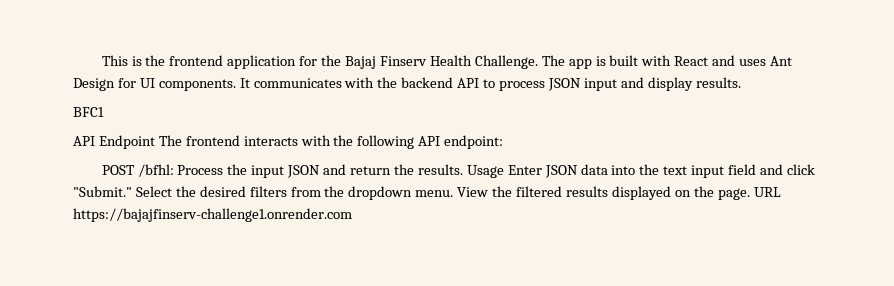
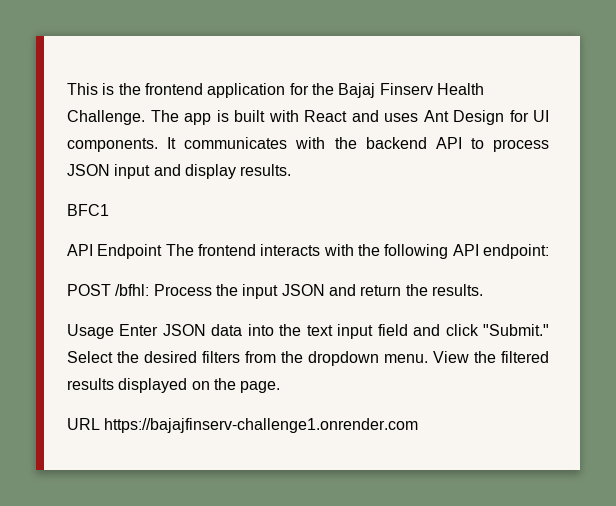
- POST /bfhl: Process the input JSON and return the results. Usage Enter JSON data into the text input field and click "Submit."
+ POST /bfhl: Process the input JSON and return the results.
+ Usage Enter JSON data into the text input field and click "Submit."
- View the filtered results displayed on the page. URL https://bajajfinserv-challenge1.onrender.com
+ View the filtered results displayed on the page.
+ URL https://bajajfinserv-challenge1.onrender.com

